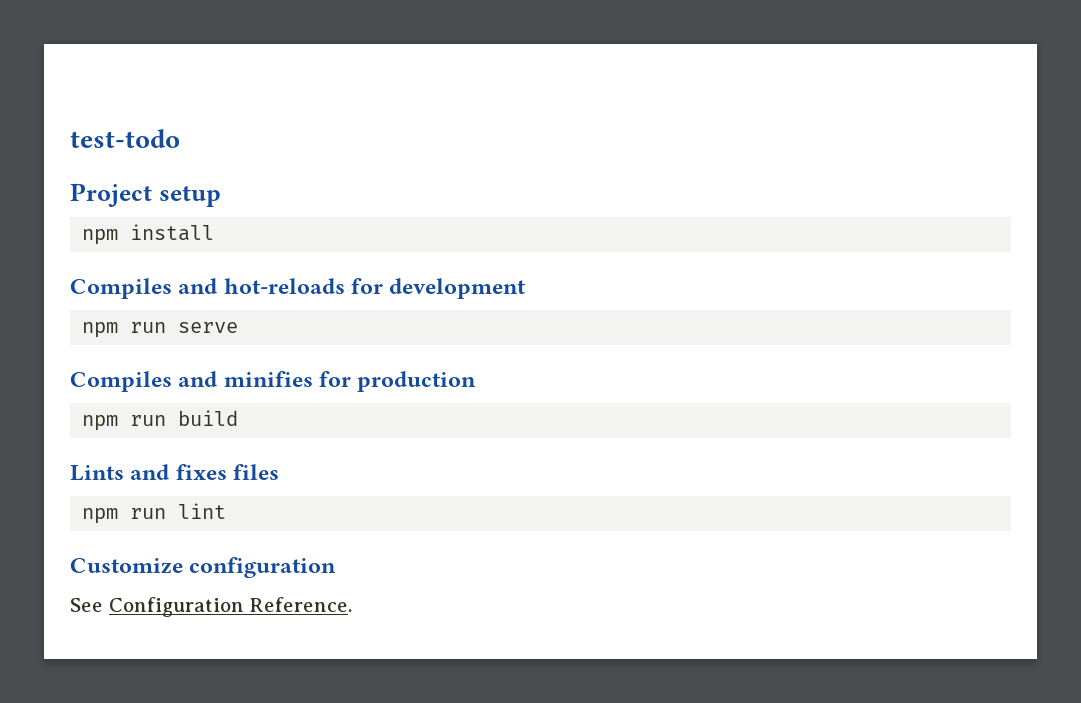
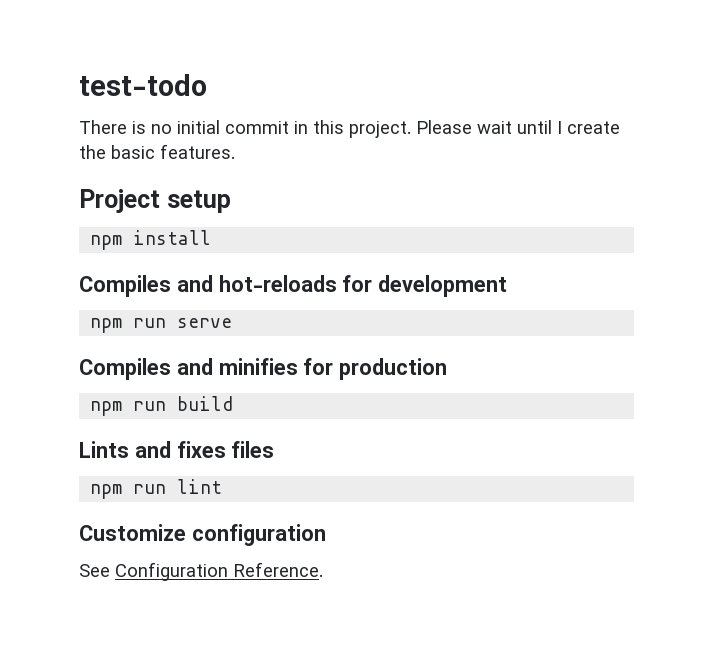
+ There is no initial commit in this project. Please wait until I create the basic features.

